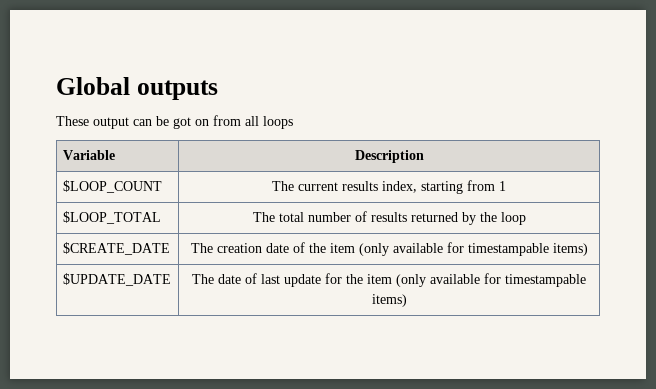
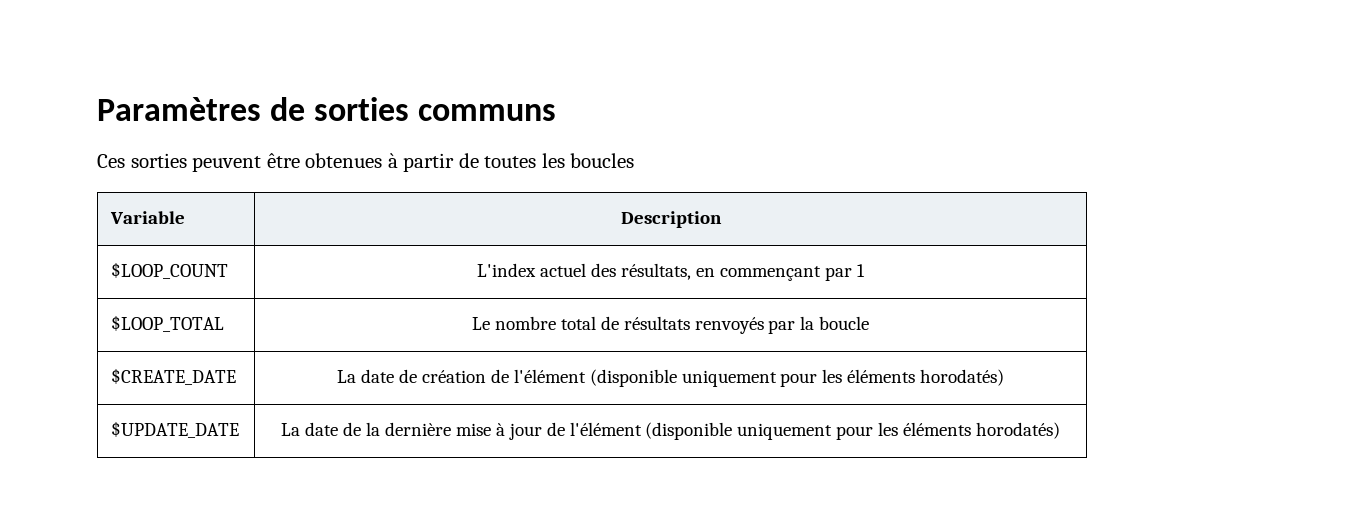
- Global outputs
- These output can be got on from all loops
+ Paramètres de sorties communs
+ Ces sorties peuvent être obtenues à partir de toutes les boucles
  Variable | Description
- $LOOP_COUNT | The current results index, starting from 1
- $LOOP_TOTAL | The total number of results returned by the loop
- $CREATE_DATE | The creation date of the item (only available for timestampable items)
- $UPDATE_DATE | The date of last update for the item (only available for timestampable items)
+ $LOOP_COUNT | L'index actuel des résultats, en commençant par 1
+ $LOOP_TOTAL | Le nombre total de résultats renvoyés par la boucle
+ $CREATE_DATE | La date de création de l'élément (disponible uniquement pour les éléments horodatés)
+ $UPDATE_DATE | La date de la dernière mise à jour de l'élément (disponible uniquement pour les éléments horodatés)

